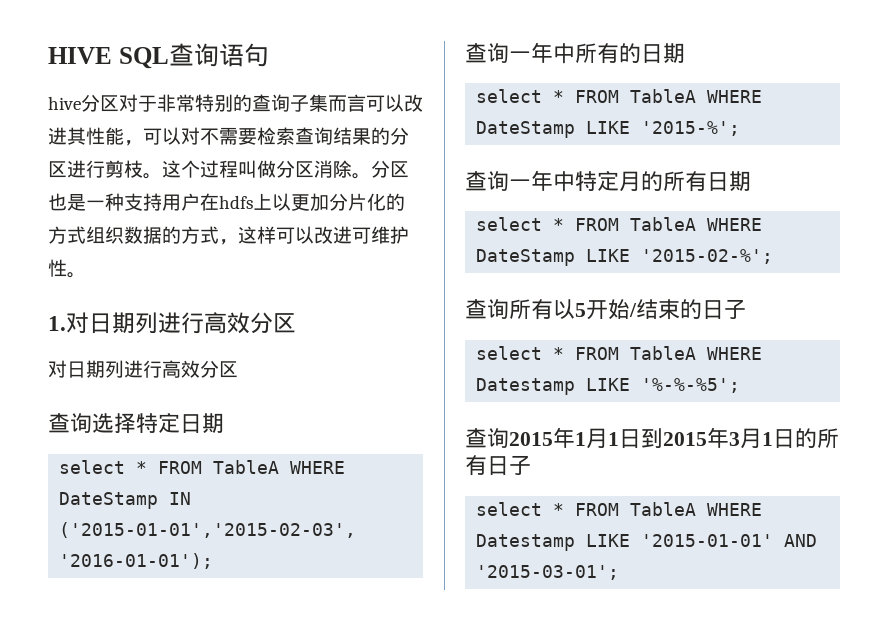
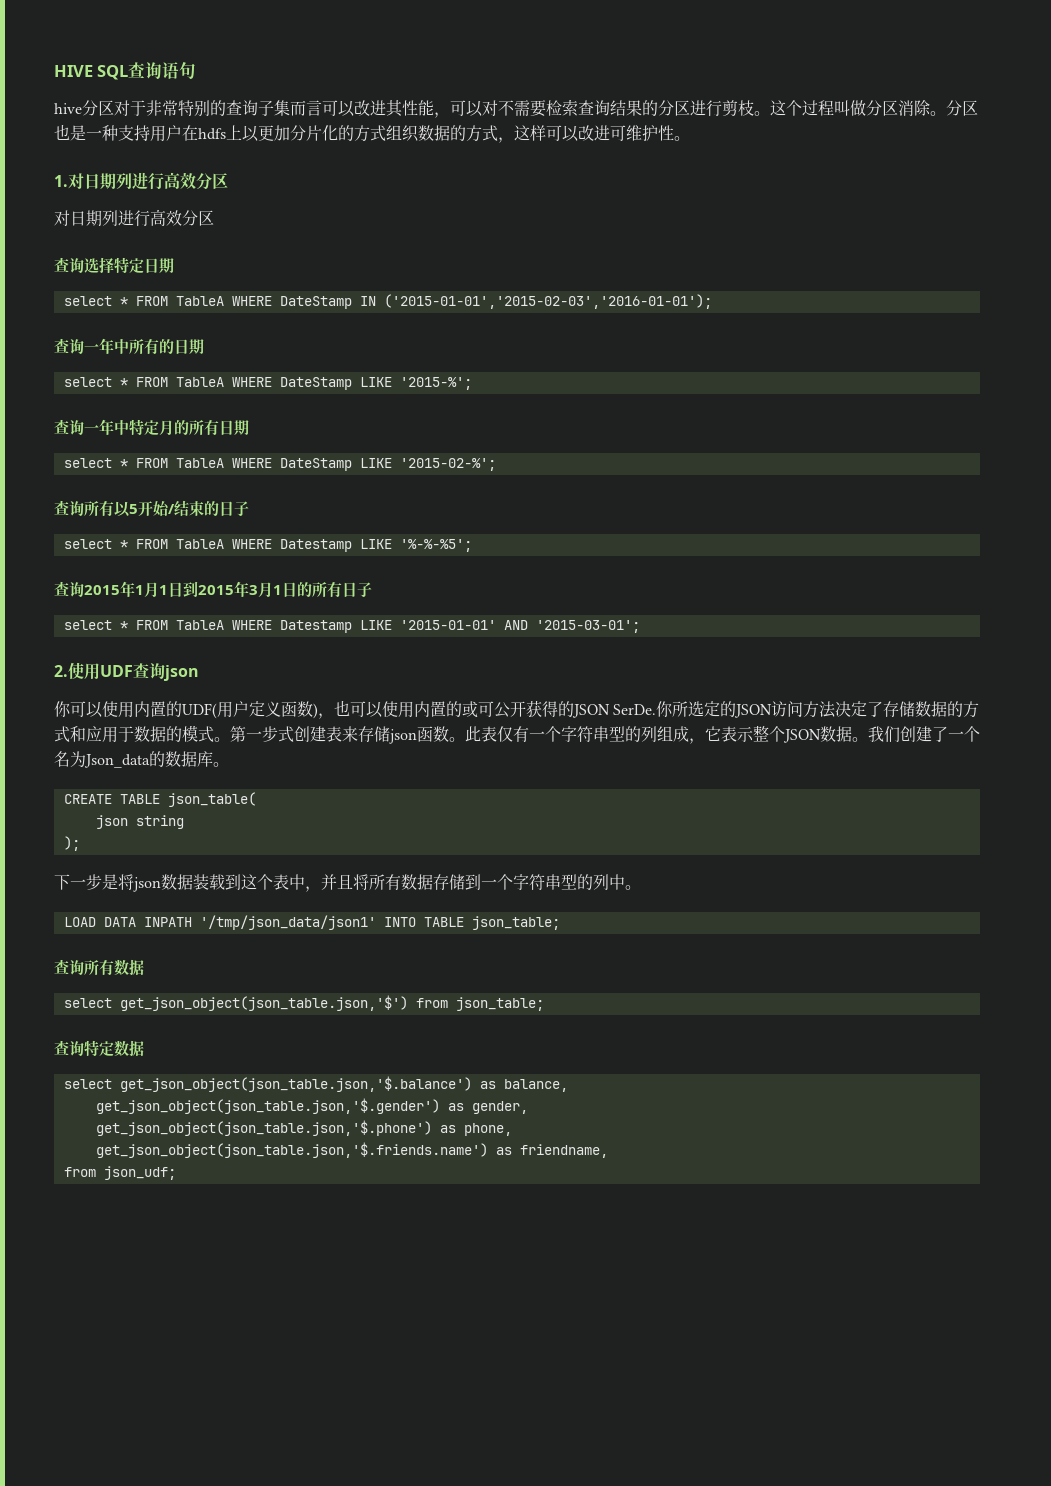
+ 2.使用UDF查询json
+ 你可以使用内置的UDF(用户定义函数)，也可以使用内置的或可公开获得的JSON SerDe.你所选定的JSON访问方法决定了存储数据的方式和应用于数据的模式。第一步式创建表来存储json函数。此表仅有一个字符串型的列组成，它表示整个JSON数据。我们创建了一个名为Json_data的数据库。
+ CREATE TABLE json_table(
+ json string
+ );
+ 下一步是将json数据装载到这个表中，并且将所有数据存储到一个字符串型的列中。
+ LOAD DATA INPATH '/tmp/json_data/json1' INTO TABLE json_table;
+ 查询所有数据
+ select get_json_object(json_table.json,'$') from json_table;
+ 查询特定数据
+ select get_json_object(json_table.json,'$.balance') as balance,
+ get_json_object(json_table.json,'$.gender') as gender,
+ get_json_object(json_table.json,'$.phone') as phone,
+ get_json_object(json_table.json,'$.friends.name') as friendname,
+ from json_udf;

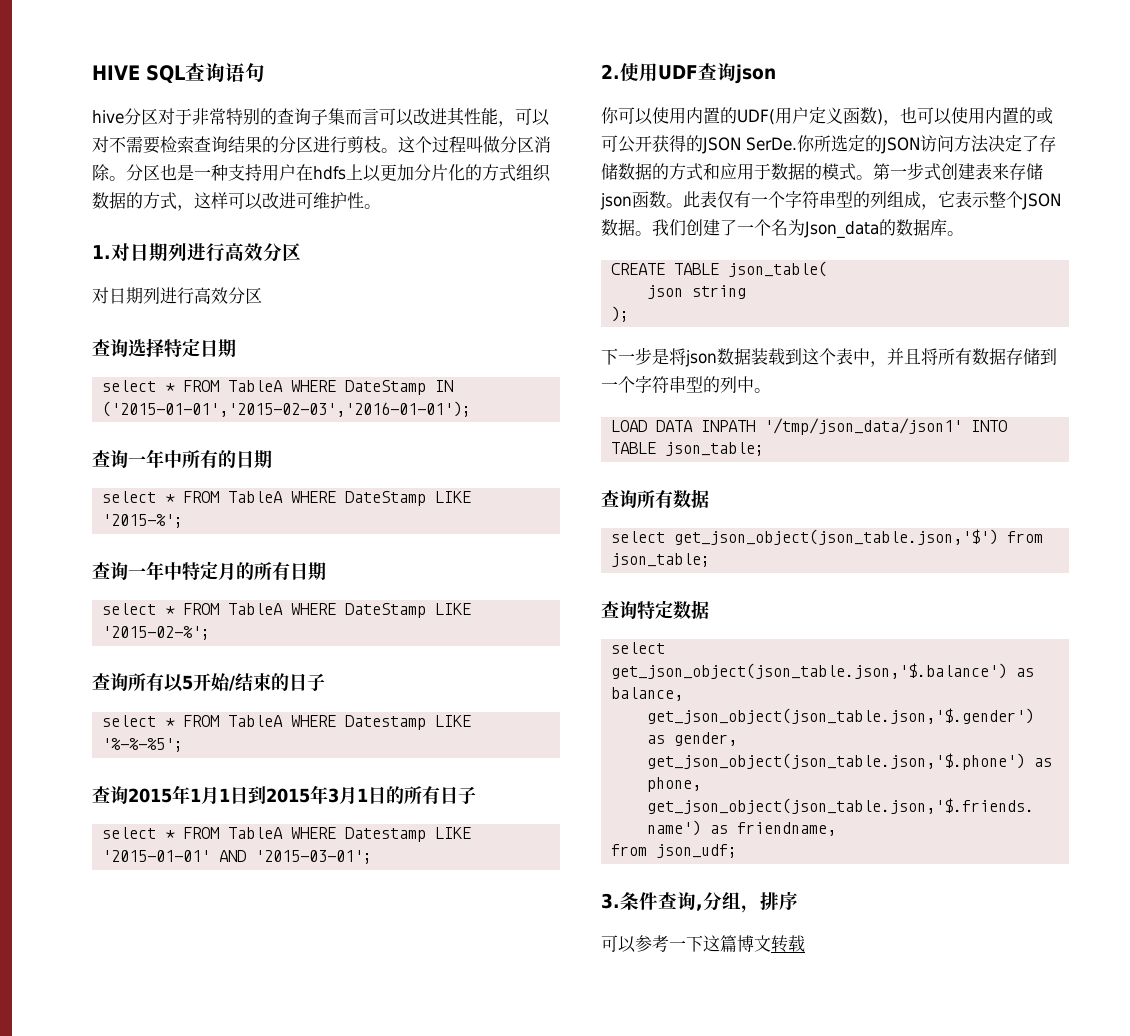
+ 3.条件查询,分组，排序
+ 可以参考一下这篇博文转载

